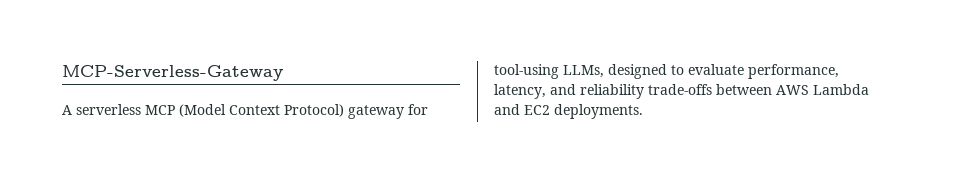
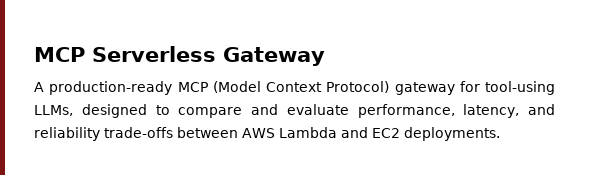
- MCP-Serverless-Gateway
+ MCP Serverless Gateway
- A serverless MCP (Model Context Protocol) gateway for tool-using LLMs, designed to evaluate performance, latency, and reliability trade-offs between AWS Lambda and EC2 deployments.
+ A production-ready MCP (Model Context Protocol) gateway for tool-using LLMs, designed to compare and evaluate performance, latency, and reliability trade-offs between AWS Lambda and EC2 deployments.

